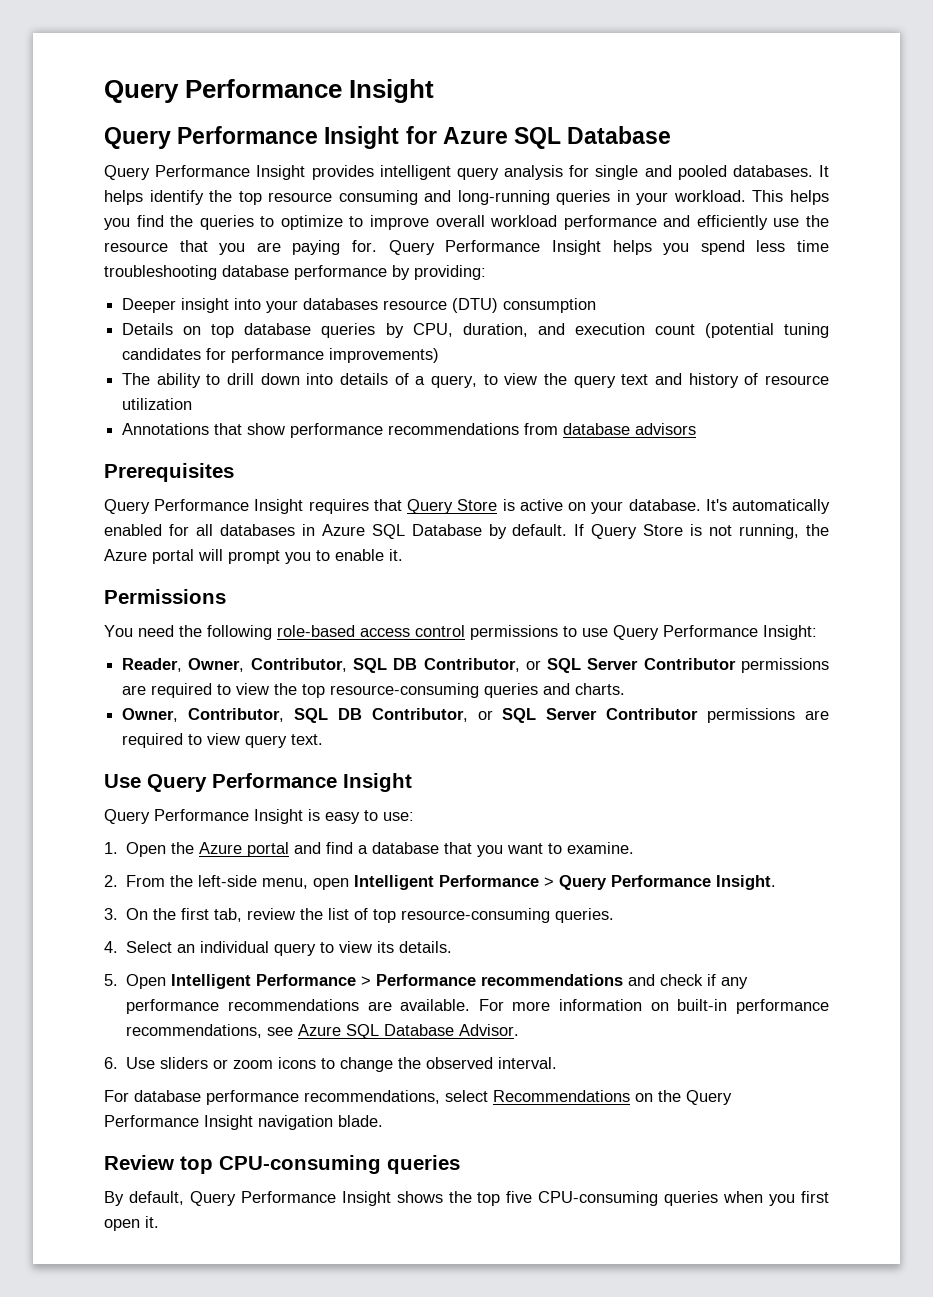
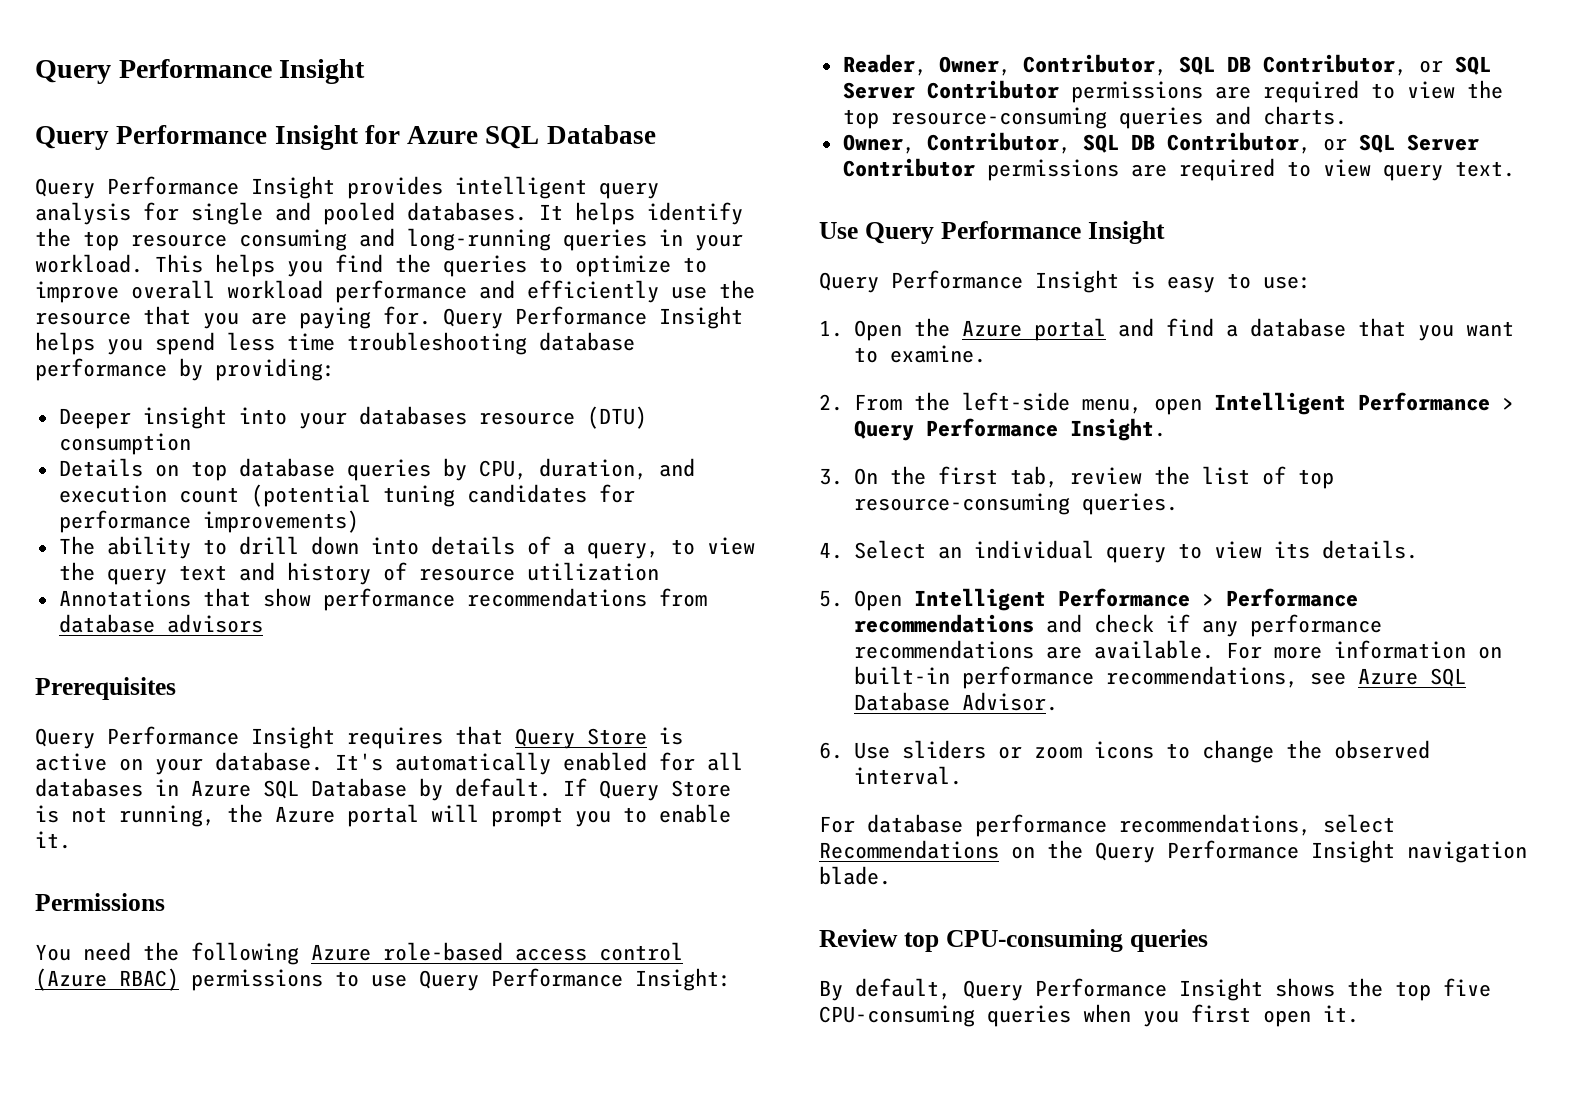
- You need the following role-based access control permissions to use Query Performance Insight:
+ You need the following Azure role-based access control (Azure RBAC) permissions to use Query Performance Insight:

